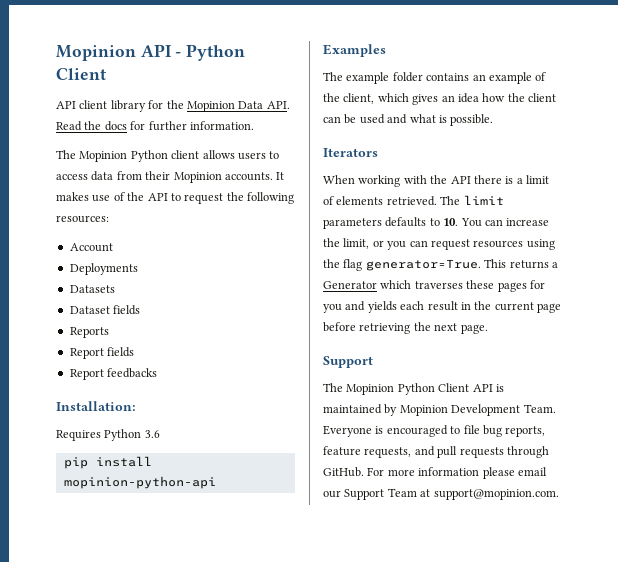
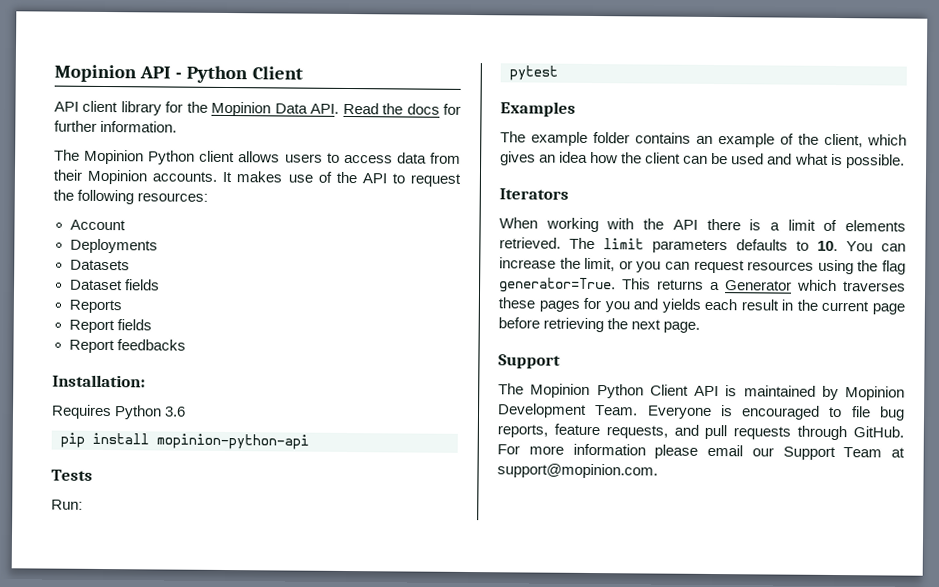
+ Tests
+ Run:
+ pytest

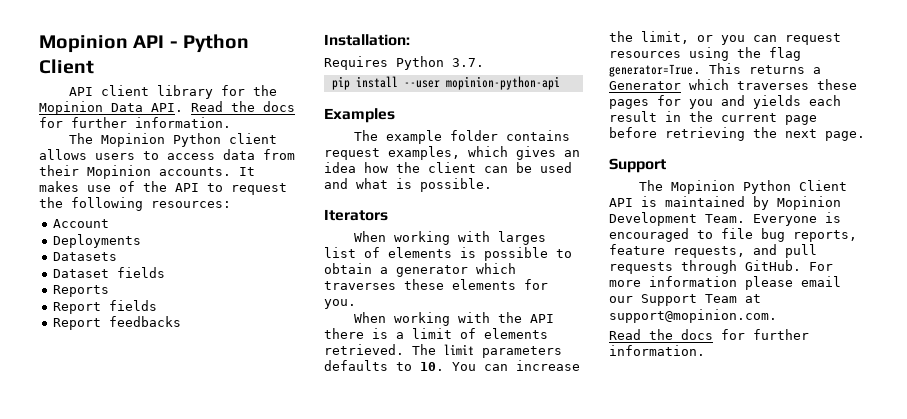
- Requires Python 3.6
+ Requires Python 3.7.
- pip install mopinion-python-api
+ pip install --user mopinion-python-api
- Tests
- Run:
- pytest
- The example folder contains an example of the client, which gives an idea how the client can be used and what is possible.
+ The example folder contains request examples, which gives an idea how the client can be used and what is possible.
+ When working with larges list of elements is possible to obtain a generator which traverses these elements for you.
  For more information please email our Support Team at support@mopinion.com.
+ Read the docs for further information.

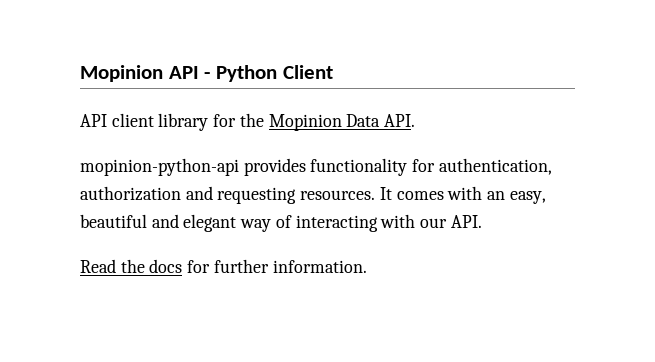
- API client library for the Mopinion Data API. Read the docs for further information.
- The Mopinion Python client allows users to access data from their Mopinion accounts. It makes use of the API to request the following resources:
- Account
- Deployments
- Datasets
- Dataset fields
- Reports
- Report fields
- Report feedbacks
- Installation:
- Requires Python 3.7.
- pip install --user mopinion-python-api
- Examples
- The example folder contains request examples, which gives an idea how the client can be used and what is possible.
- Iterators
- When working with larges list of elements is possible to obtain a generator which traverses these elements for you.
- When working with the API there is a limit of elements retrieved. The limit parameters defaults to 10. You can increase the limit, or you can request resources using the flag generator=True. This returns a Generator which traverses these pages for you and yields each result in the current page before retrieving the next page.
- Support
- The Mopinion Python Client API is maintained by Mopinion Development Team. Everyone is encouraged to file bug reports, feature requests, and pull requests through GitHub. For more information please email our Support Team at support@mopinion.com.
+ API client library for the Mopinion Data API.
+ mopinion-python-api provides functionality for authentication, authorization and requesting resources. It comes with an easy, beautiful and elegant way of interacting with our API.

